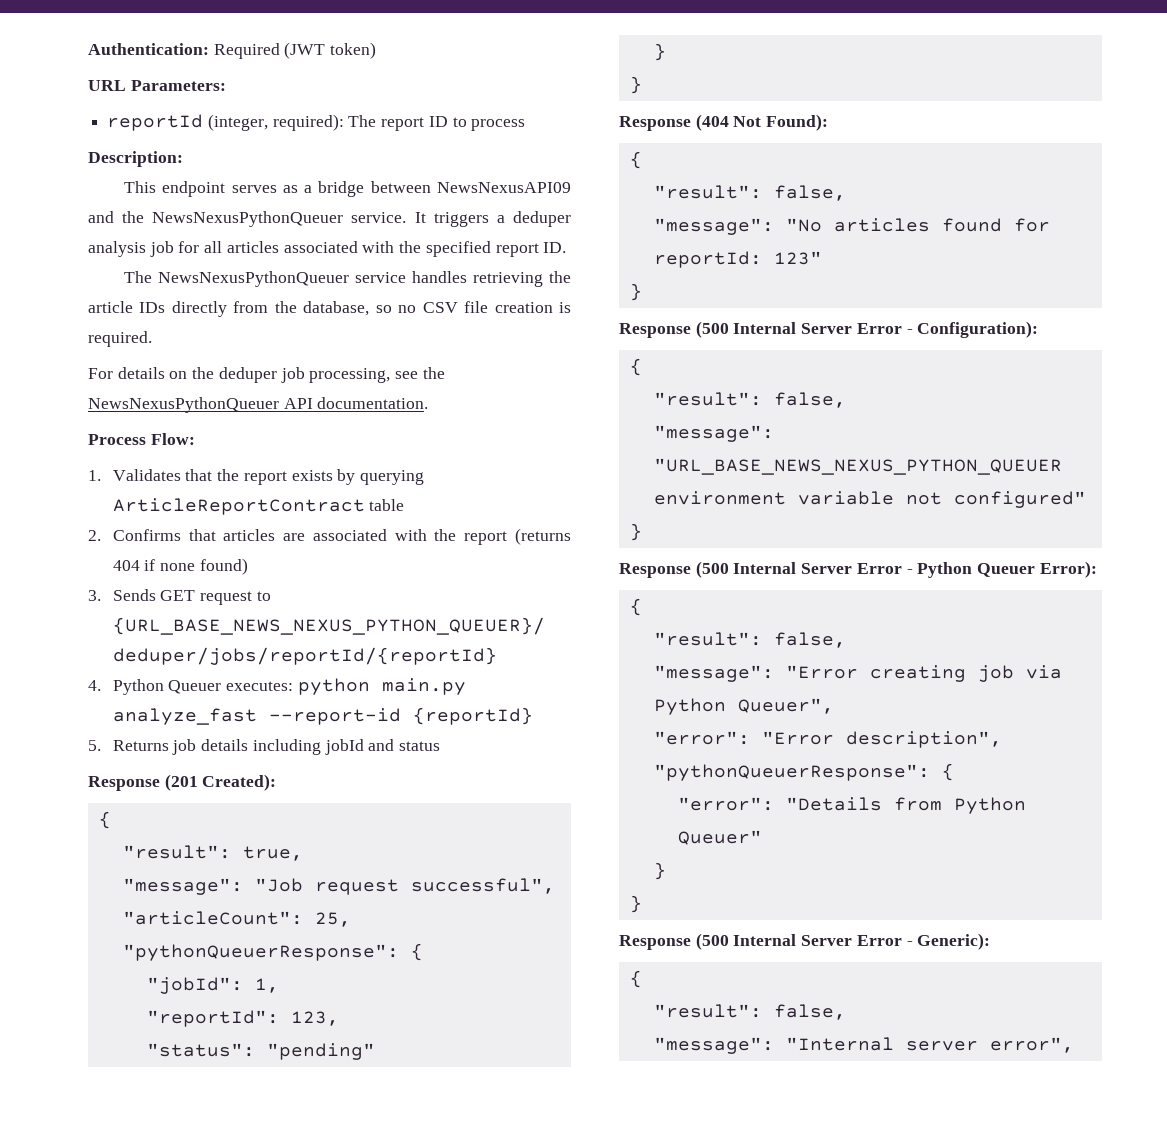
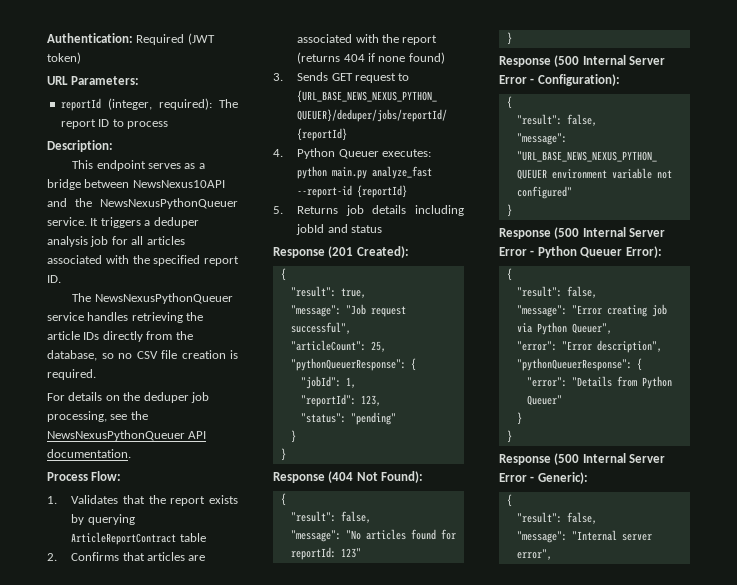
- This endpoint serves as a bridge between NewsNexusAPI09 and the NewsNexusPythonQueuer service.
+ This endpoint serves as a bridge between NewsNexus10API and the NewsNexusPythonQueuer service.

